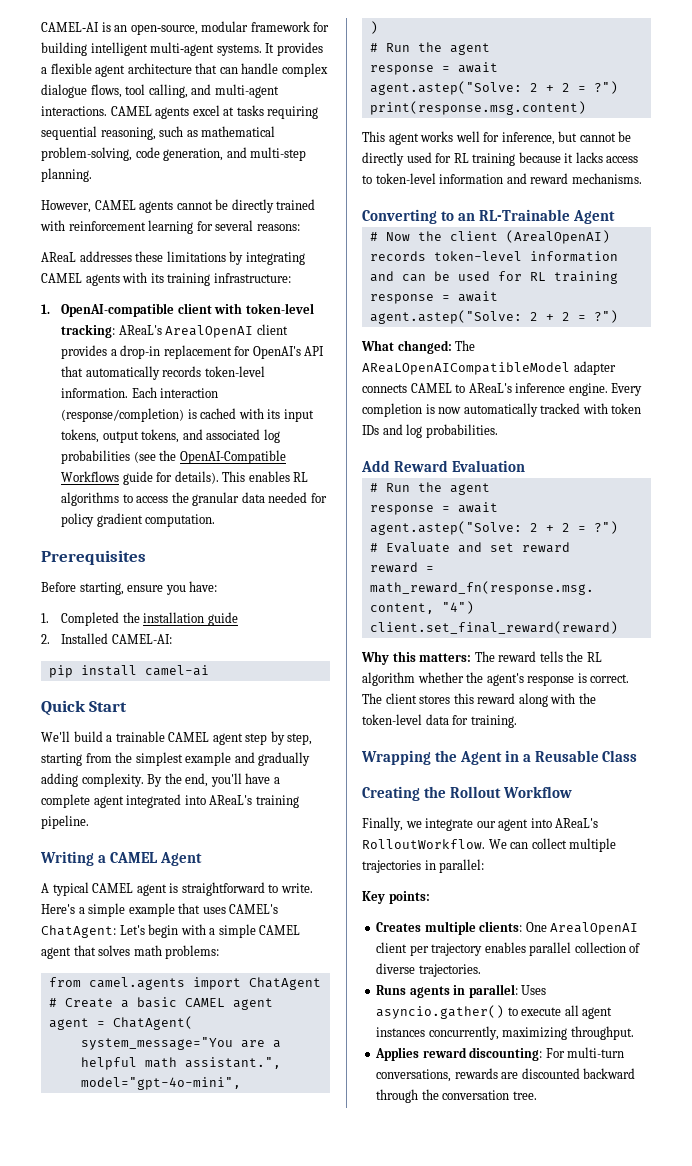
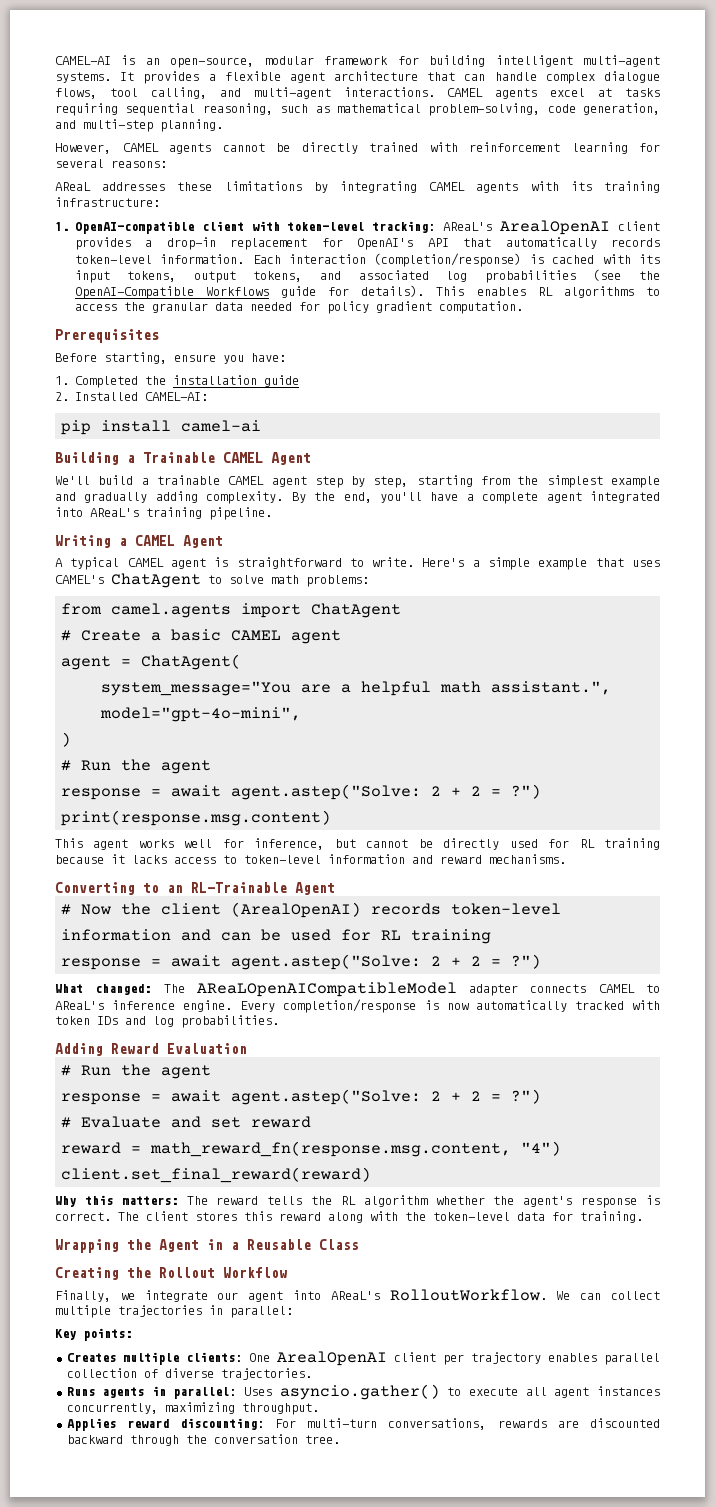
- Each interaction (response/completion) is cached with its input tokens, output tokens, and associated log probabilities (see the OpenAI-Compatible Workflows guide for details).
+ Each interaction (completion/response) is cached with its input tokens, output tokens, and associated log probabilities (see the OpenAI-Compatible Workflows guide for details).
- Quick Start
+ Building a Trainable CAMEL Agent
- Here's a simple example that uses CAMEL's ChatAgent: Let's begin with a simple CAMEL agent that solves math problems:
+ Here's a simple example that uses CAMEL's ChatAgent to solve math problems:
- Every completion is now automatically tracked with token IDs and log probabilities.
+ Every completion/response is now automatically tracked with token IDs and log probabilities.
- Add Reward Evaluation
+ Adding Reward Evaluation

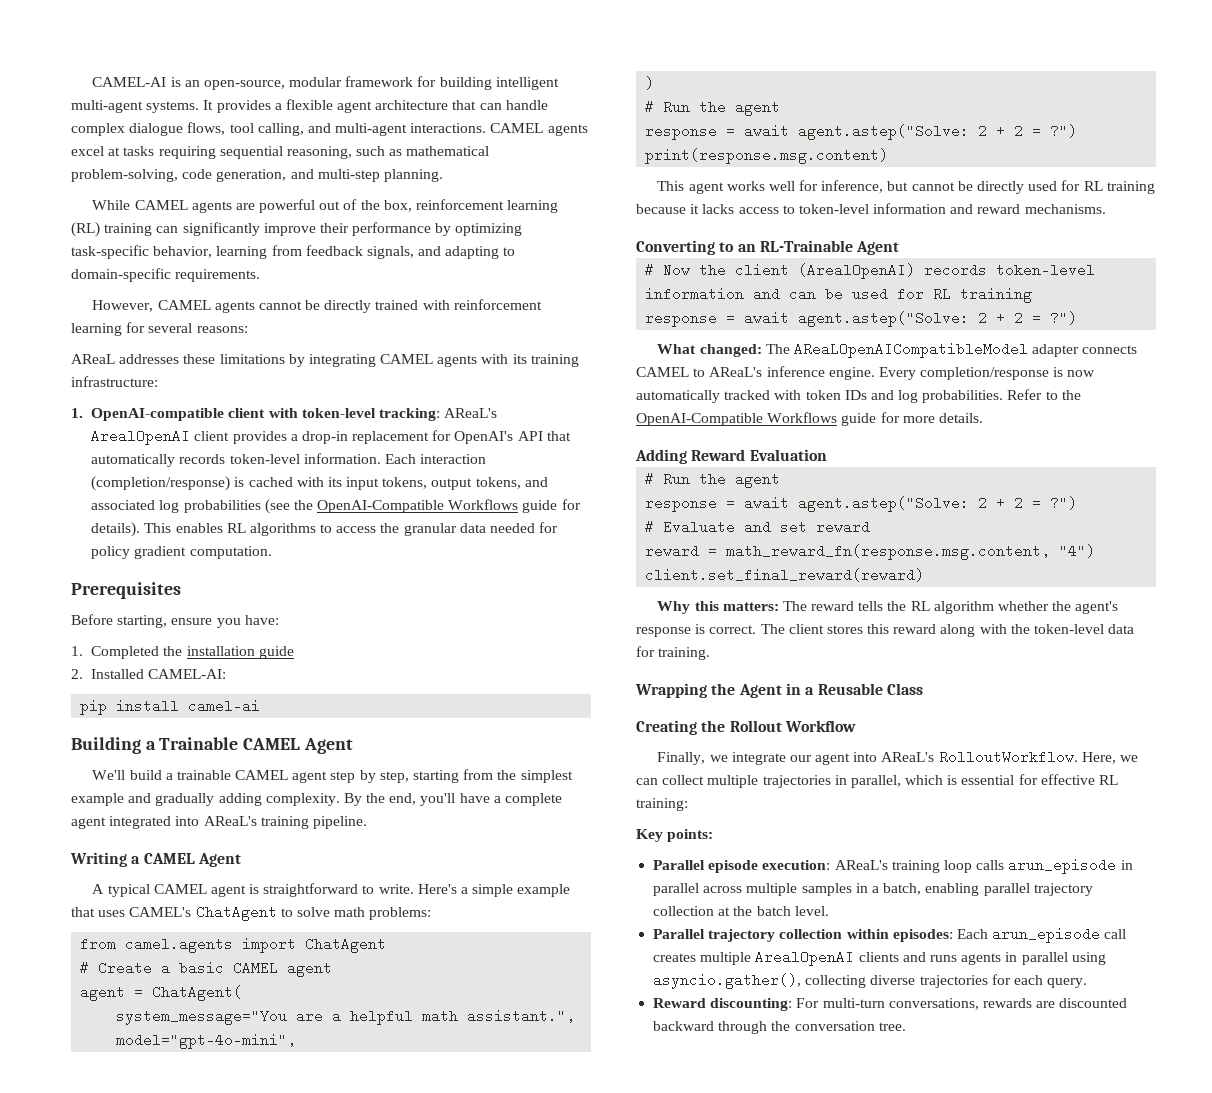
+ While CAMEL agents are powerful out of the box, reinforcement learning (RL) training can significantly improve their performance by optimizing task-specific behavior, learning from feedback signals, and adapting to domain-specific requirements.
+ Refer to the OpenAI-Compatible Workflows guide for more details.
- We can collect multiple trajectories in parallel:
+ Here, we can collect multiple trajectories in parallel, which is essential for effective RL training:
  Key points:
- Creates multiple clients: One ArealOpenAI client per trajectory enables parallel collection of diverse trajectories.
- Runs agents in parallel: Uses asyncio.gather() to execute all agent instances concurrently, maximizing throughput.
- Applies reward discounting: For multi-turn conversations, rewards are discounted backward through the conversation tree.
+ Parallel episode execution: AReaL's training loop calls arun_episode in parallel across multiple samples in a batch, enabling parallel trajectory collection at the batch level.
+ Parallel trajectory collection within episodes: Each arun_episode call creates multiple ArealOpenAI clients and runs agents in parallel using asyncio.gather(), collecting diverse trajectories for each query.
+ Reward discounting: For multi-turn conversations, rewards are discounted backward through the conversation tree.

